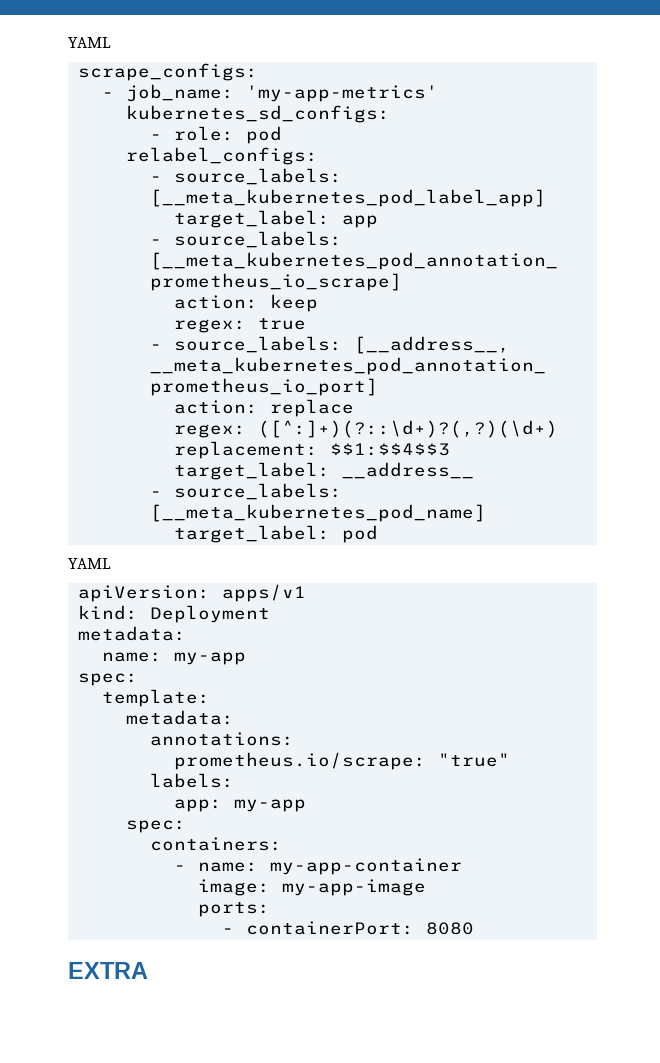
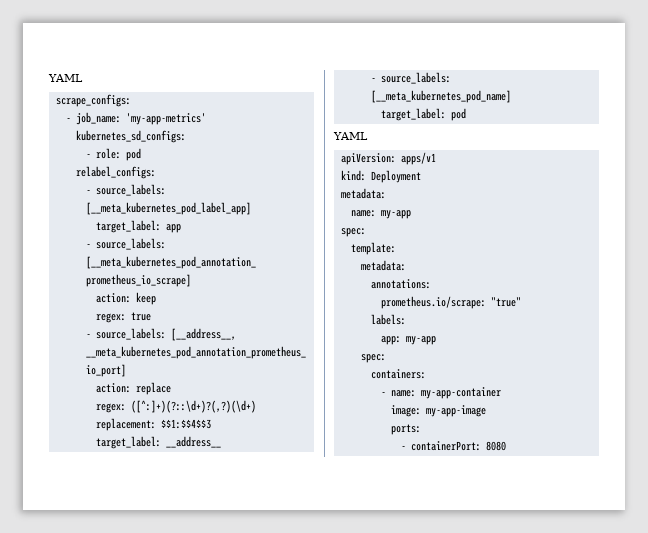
- EXTRA

